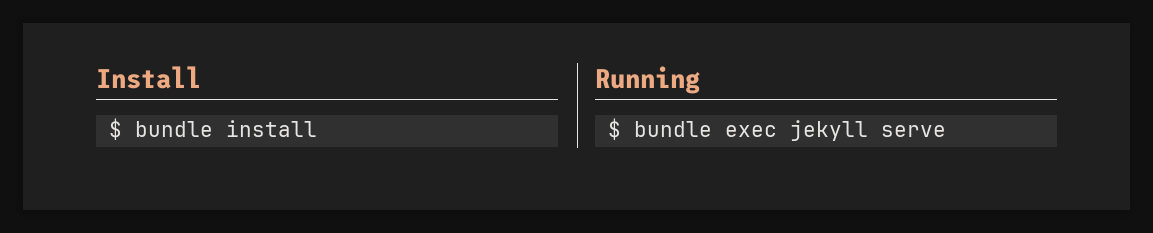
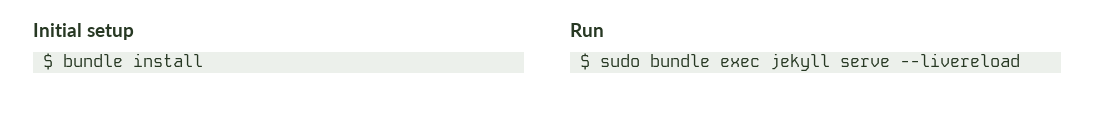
- Install
+ Initial setup
- Running
- $ bundle exec jekyll serve
+ Run
+ $ sudo bundle exec jekyll serve --livereload

